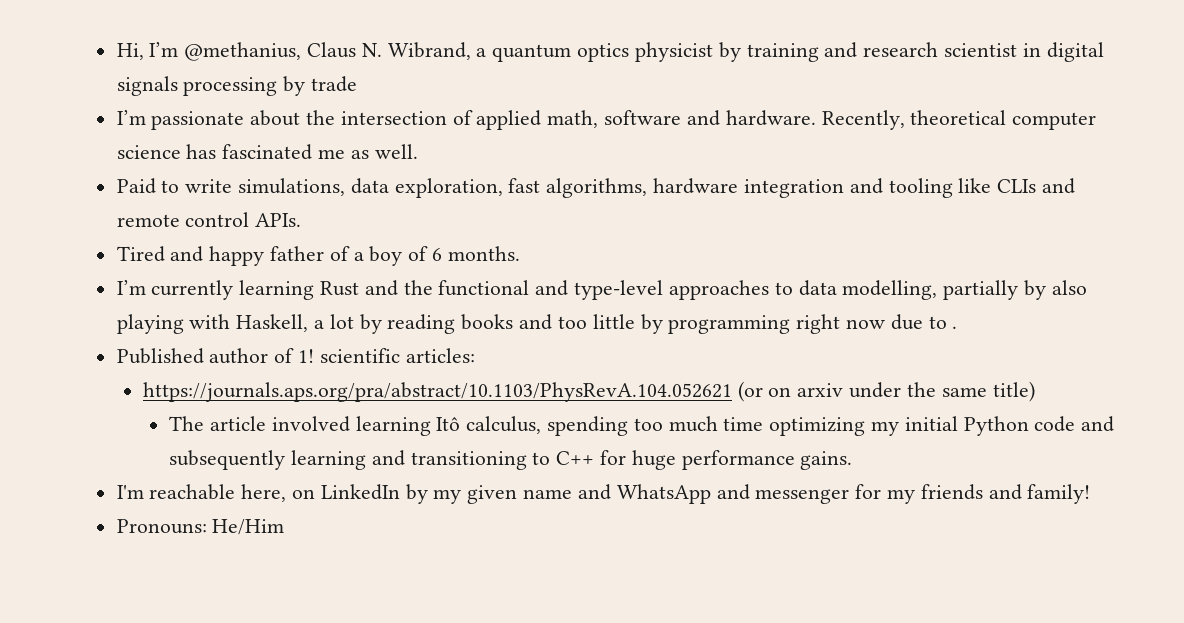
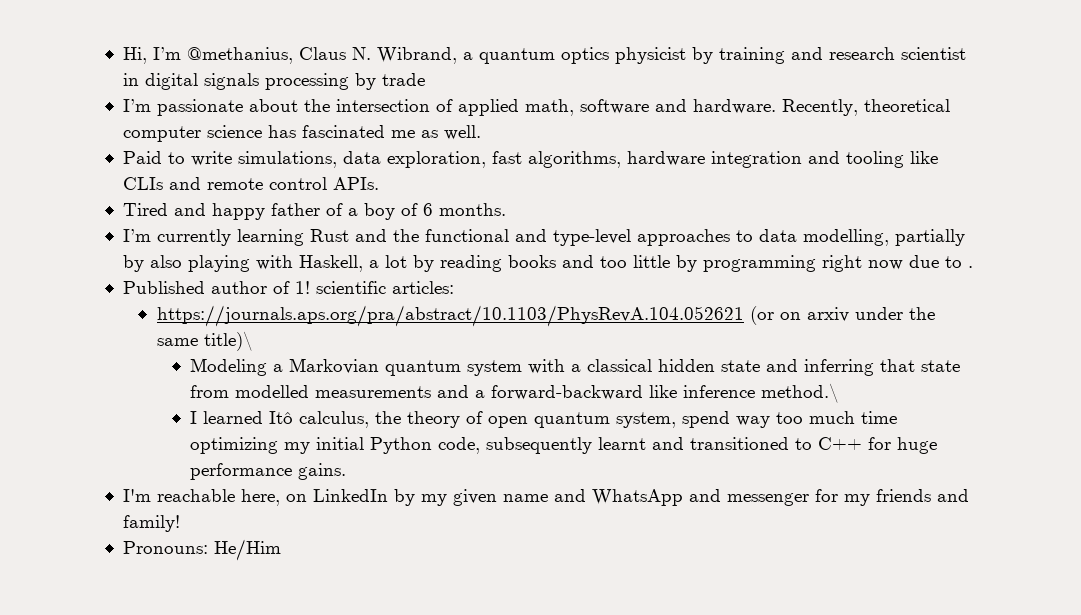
- https://journals.aps.org/pra/abstract/10.1103/PhysRevA.104.052621 (or on arxiv under the same title)
- The article involved learning Itô calculus, spending too much time optimizing my initial Python code and subsequently learning and transitioning to C++ for huge performance gains.
+ https://journals.aps.org/pra/abstract/10.1103/PhysRevA.104.052621 (or on arxiv under the same title)\
+ Modeling a Markovian quantum system with a classical hidden state and inferring that state from modelled measurements and a forward-backward like inference method.\
+ I learned Itô calculus, the theory of open quantum system, spend way too much time optimizing my initial Python code, subsequently learnt and transitioned to C++ for huge performance gains.

